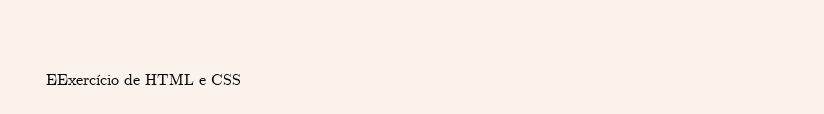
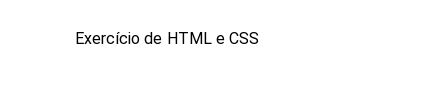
- EExercício de HTML e CSS
+ Exercício de HTML e CSS

